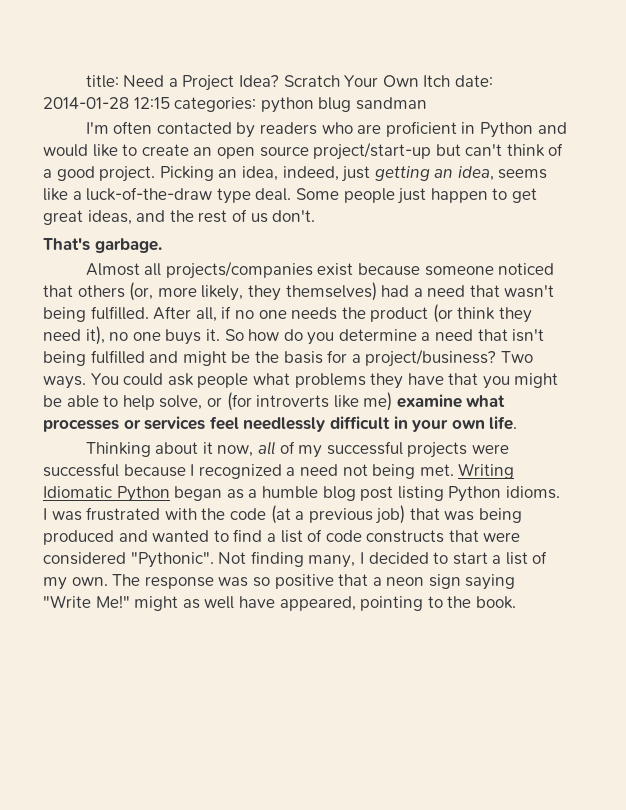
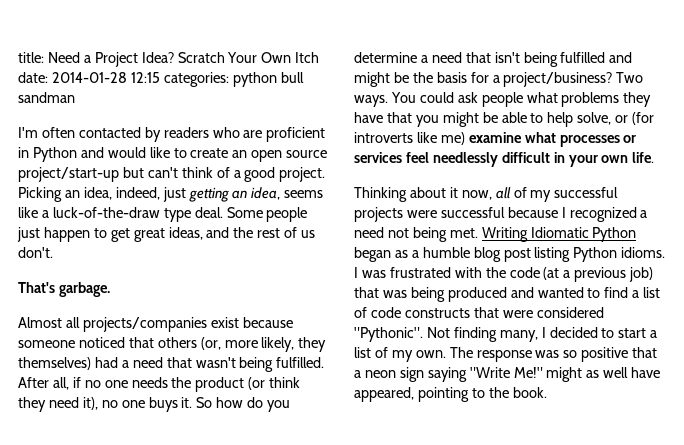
- Scratch Your Own Itch date: 2014-01-28 12:15 categories: python blug sandman
+ Scratch Your Own Itch date: 2014-01-28 12:15 categories: python bull sandman

